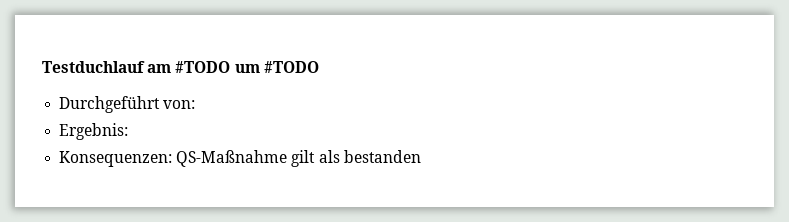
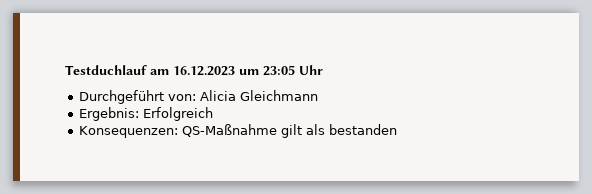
- Testduchlauf am #TODO um #TODO
+ Testduchlauf am 16.12.2023 um 23:05 Uhr
- Durchgeführt von:
+ Durchgeführt von: Alicia Gleichmann
- Ergebnis:
+ Ergebnis: Erfolgreich

